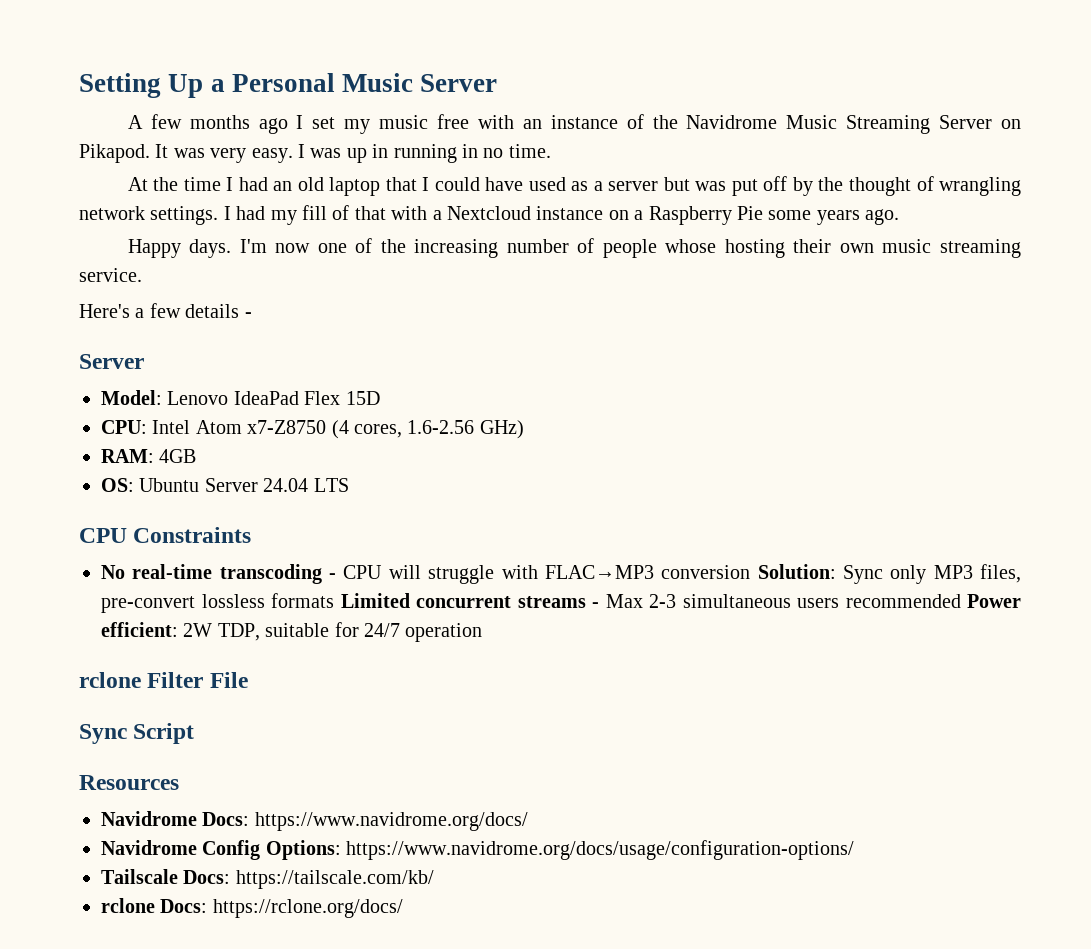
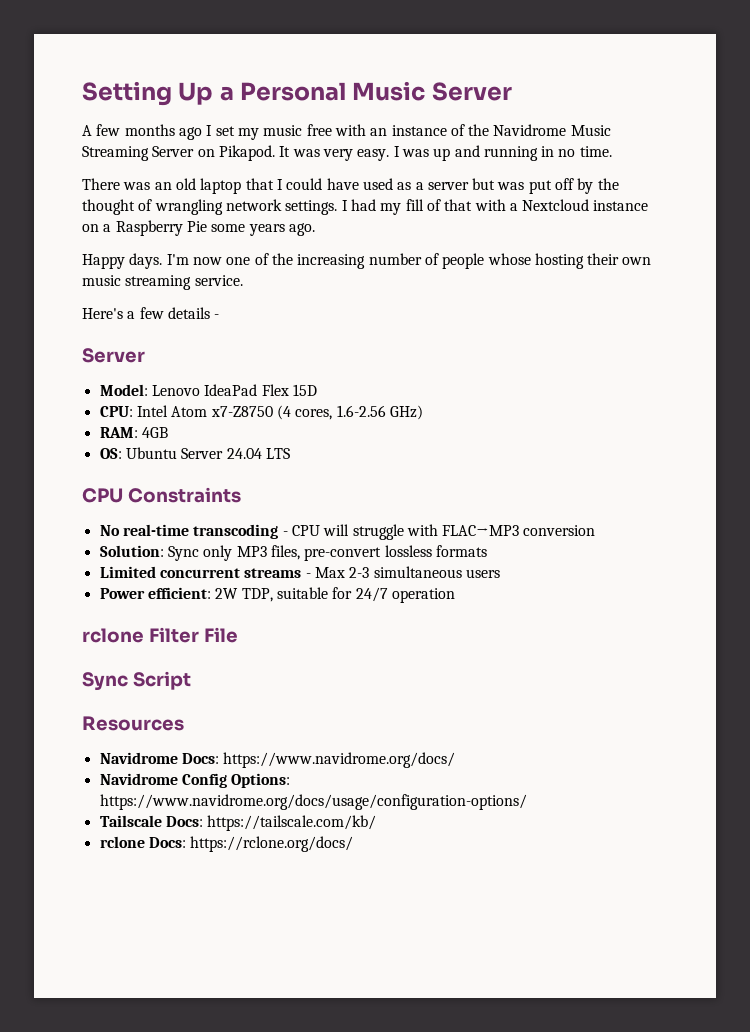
- I was up in running in no time.
+ I was up and running in no time.
- At the time I had an old laptop that I could have used as a server but was put off by the thought of wrangling network settings.
+ There was an old laptop that I could have used as a server but was put off by the thought of wrangling network settings.
- No real-time transcoding - CPU will struggle with FLAC→MP3 conversion Solution: Sync only MP3 files, pre-convert lossless formats Limited concurrent streams - Max 2-3 simultaneous users recommended Power efficient: 2W TDP, suitable for 24/7 operation
+ No real-time transcoding - CPU will struggle with FLAC→MP3 conversion
+ Solution: Sync only MP3 files, pre-convert lossless formats
+ Limited concurrent streams - Max 2-3 simultaneous users
+ Power efficient: 2W TDP, suitable for 24/7 operation

